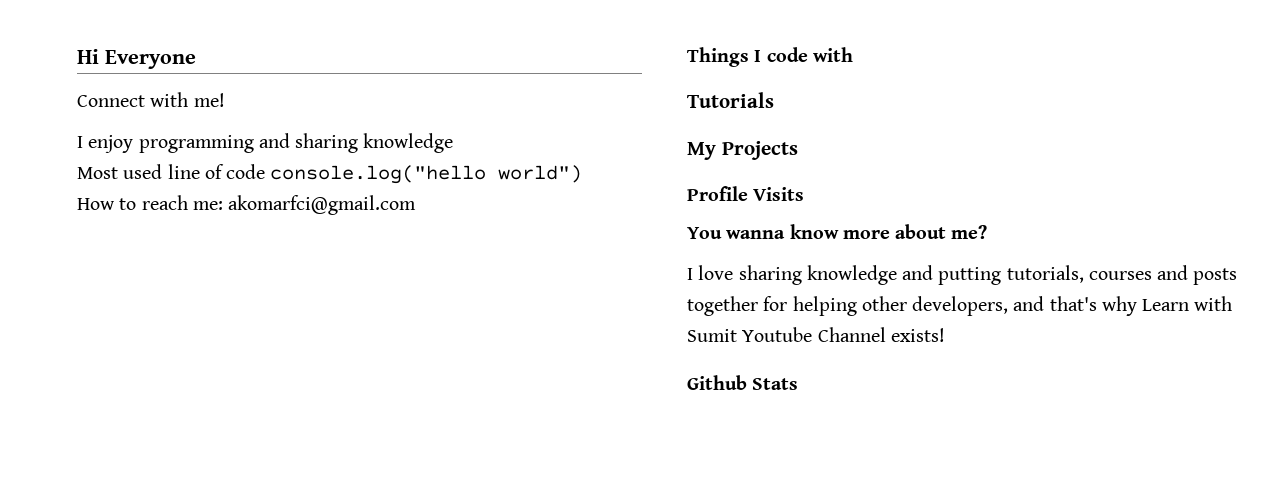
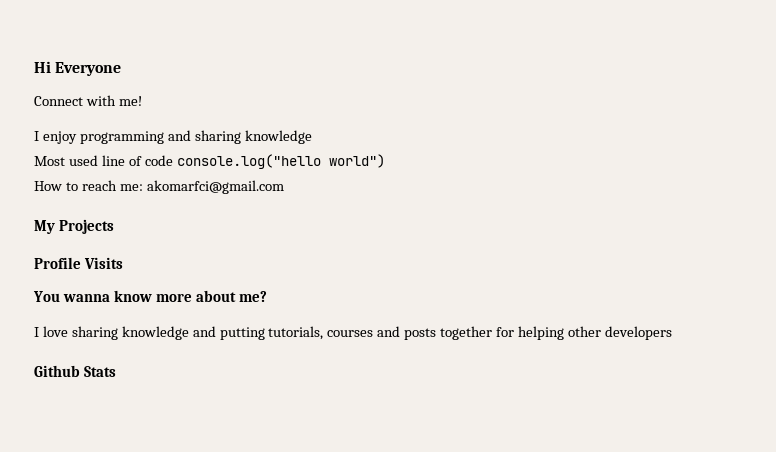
- Things I code with
- Tutorials
- I love sharing knowledge and putting tutorials, courses and posts together for helping other developers, and that's why Learn with Sumit Youtube Channel exists!
+ I love sharing knowledge and putting tutorials, courses and posts together for helping other developers

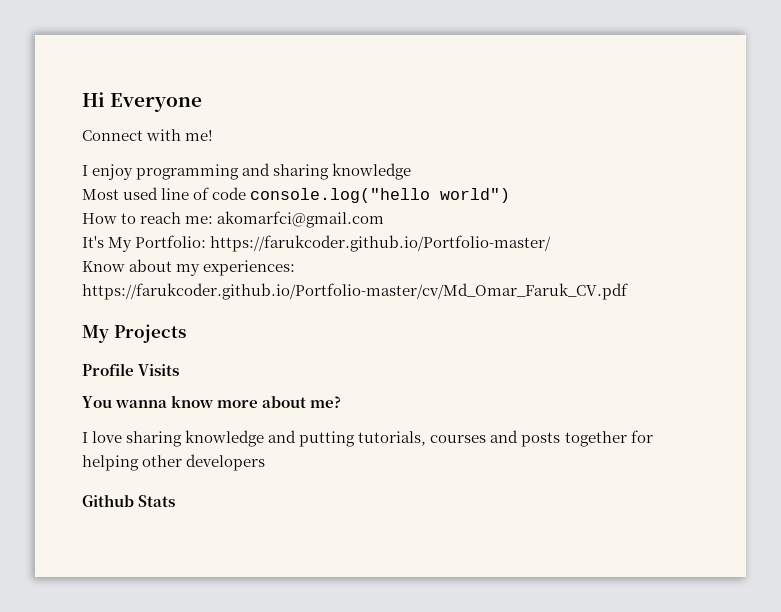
+ It's My Portfolio: https://farukcoder.github.io/Portfolio-master/
+ Know about my experiences: https://farukcoder.github.io/Portfolio-master/cv/Md_Omar_Faruk_CV.pdf

